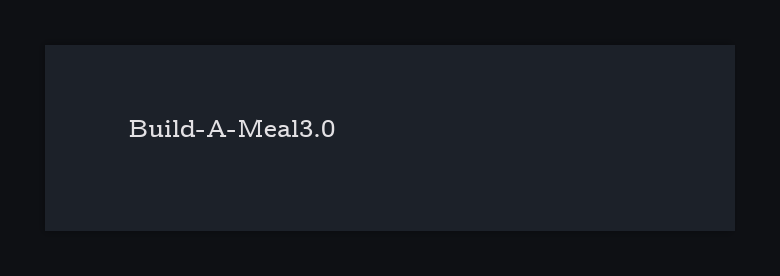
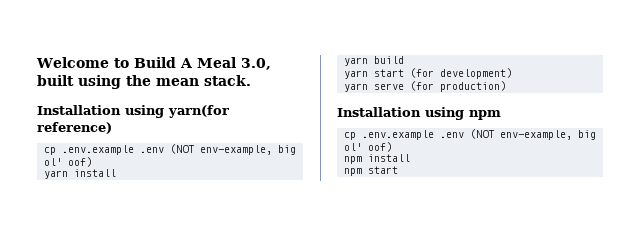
- Build-A-Meal3.0
+ Welcome to Build A Meal 3.0, built using the mean stack.
+ Installation using yarn(for reference)
+ cp .env.example .env (NOT env-example, big ol' oof)
+ yarn install
+ yarn build
+ yarn start (for development)
+ yarn serve (for production)
+ Installation using npm
+ cp .env.example .env (NOT env-example, big ol' oof)
+ npm install
+ npm start

